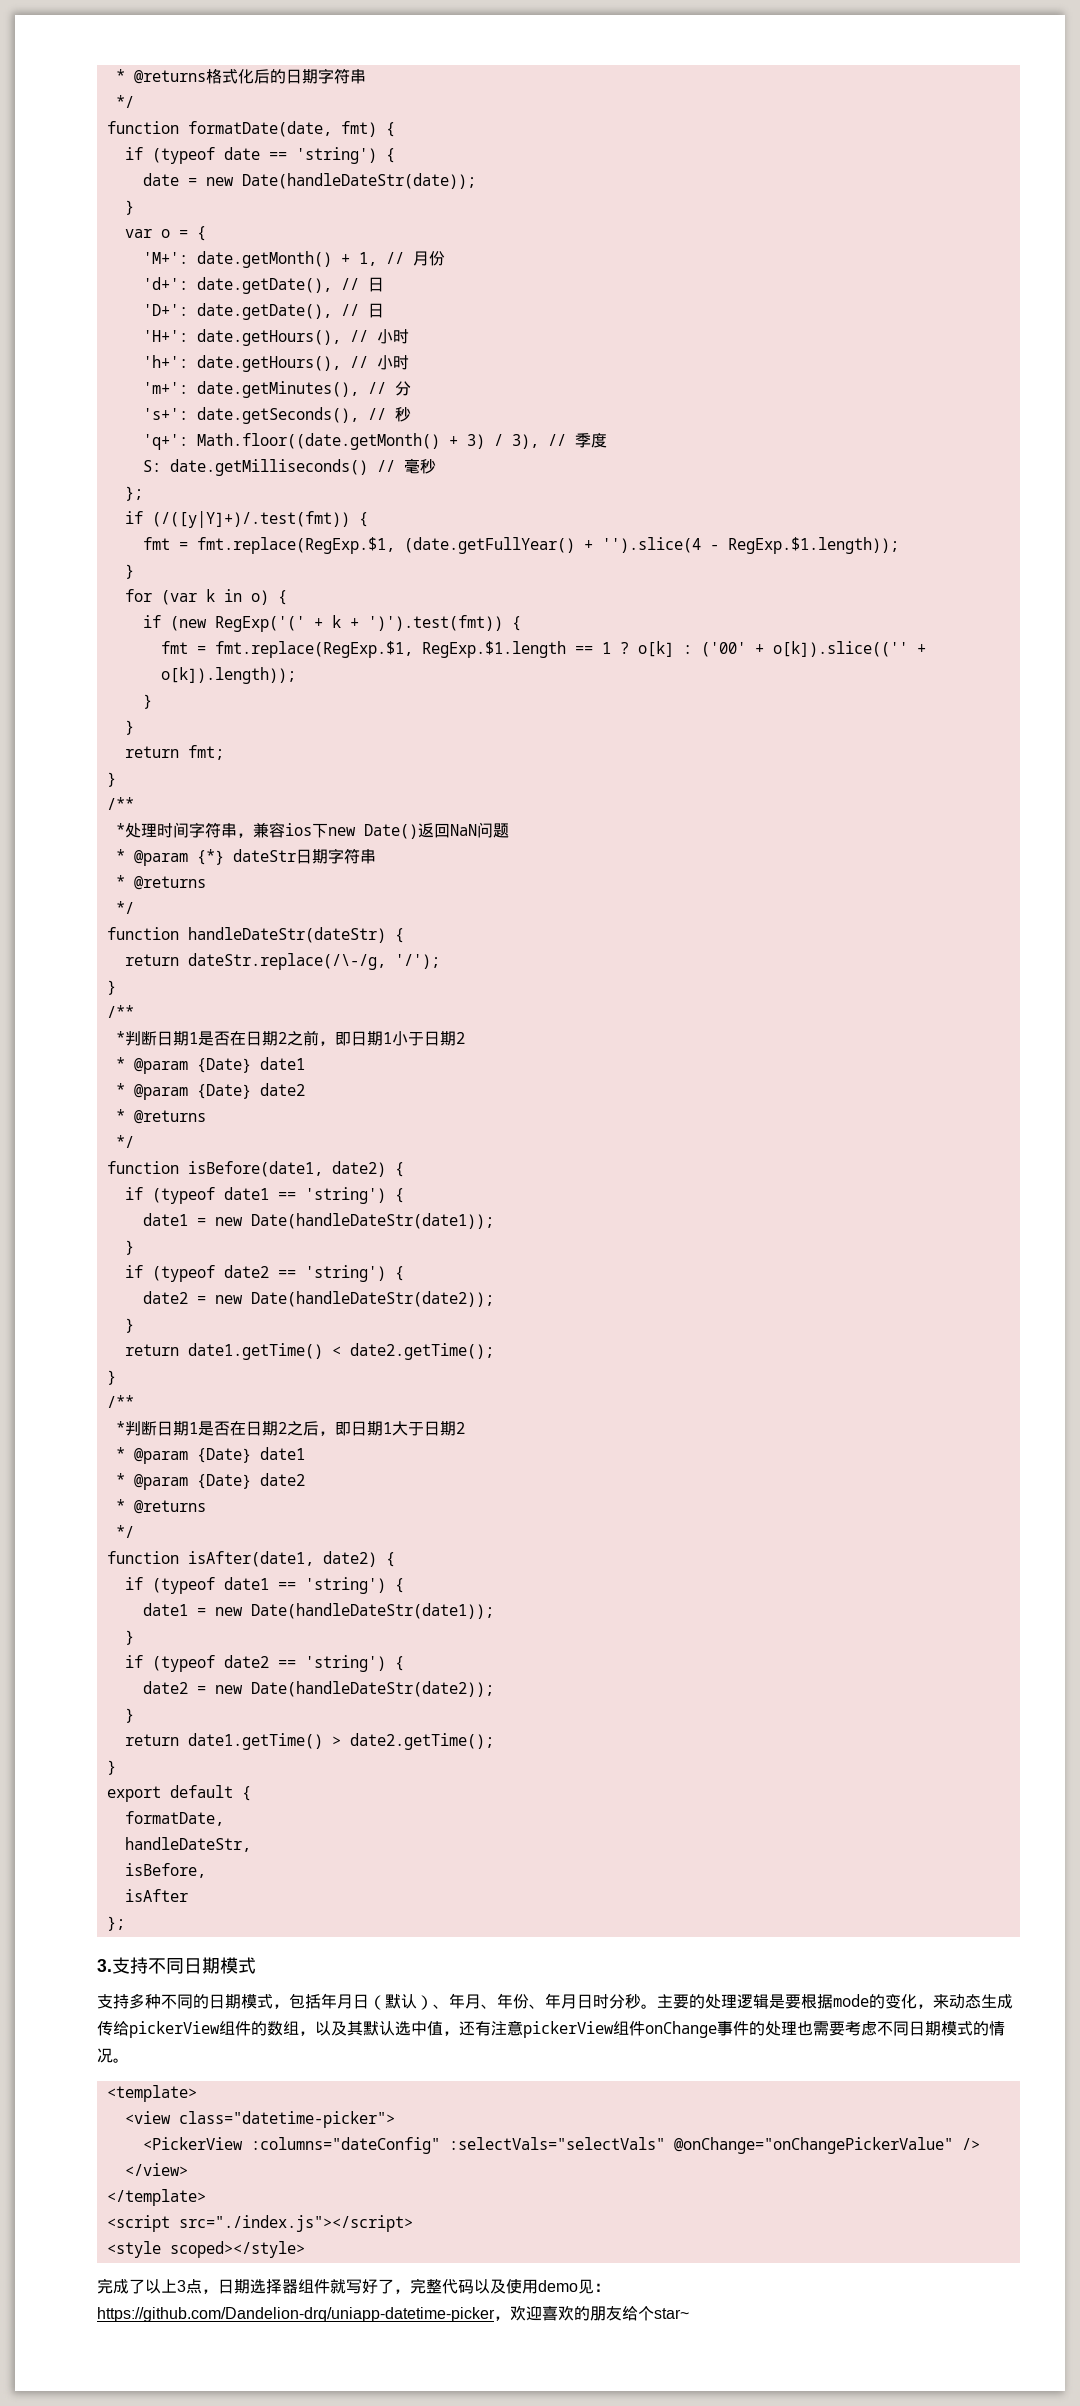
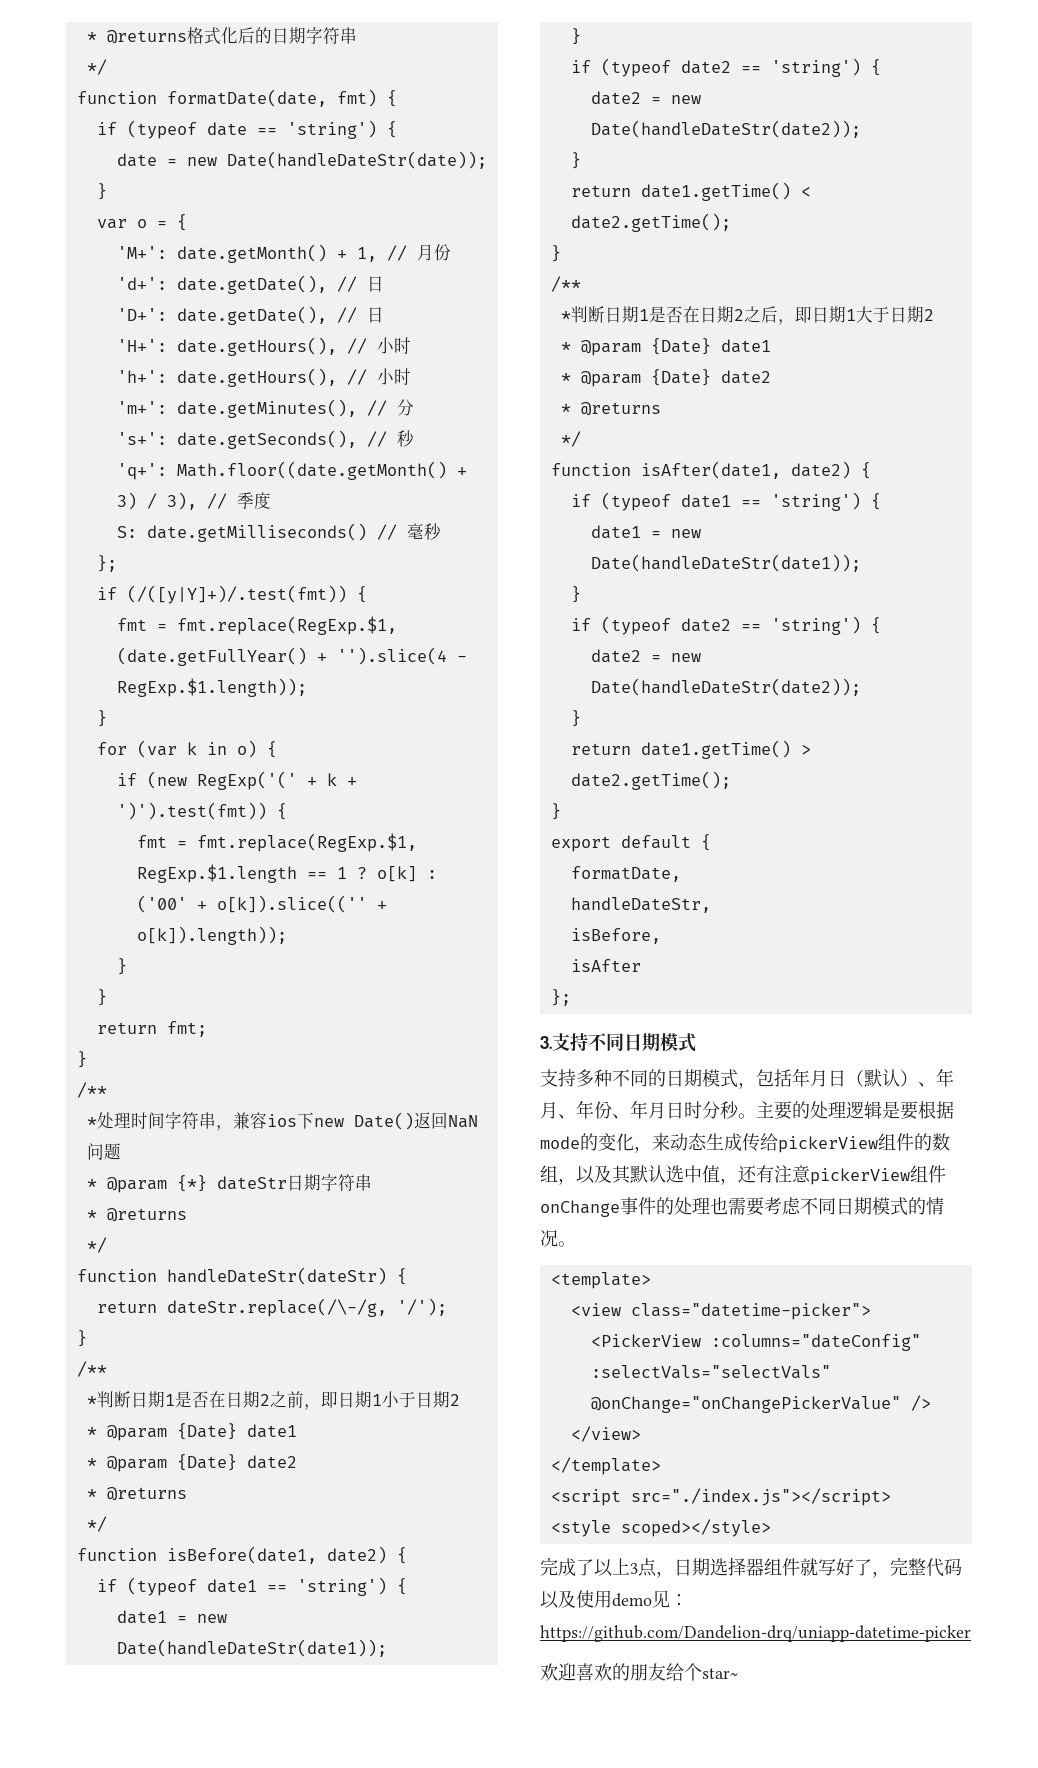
- 完成了以上3点，日期选择器组件就写好了，完整代码以及使用demo见：https://github.com/Dandelion-drq/uniapp-datetime-picker，欢迎喜欢的朋友给个star~
+ 完成了以上3点，日期选择器组件就写好了，完整代码以及使用demo见：https://github.com/Dandelion-drq/uniapp-datetime-picker
+ 欢迎喜欢的朋友给个star~

